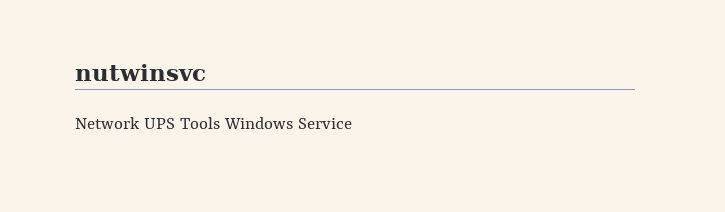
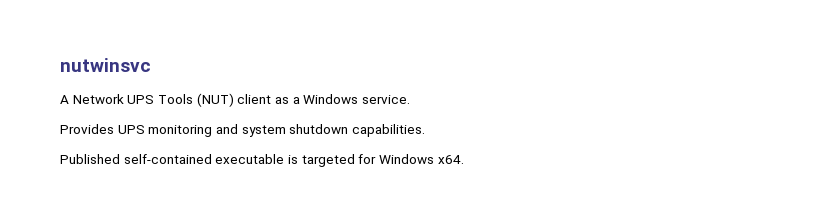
- Network UPS Tools Windows Service
+ A Network UPS Tools (NUT) client as a Windows service.
+ Provides UPS monitoring and system shutdown capabilities.
+ Published self-contained executable is targeted for Windows x64.

